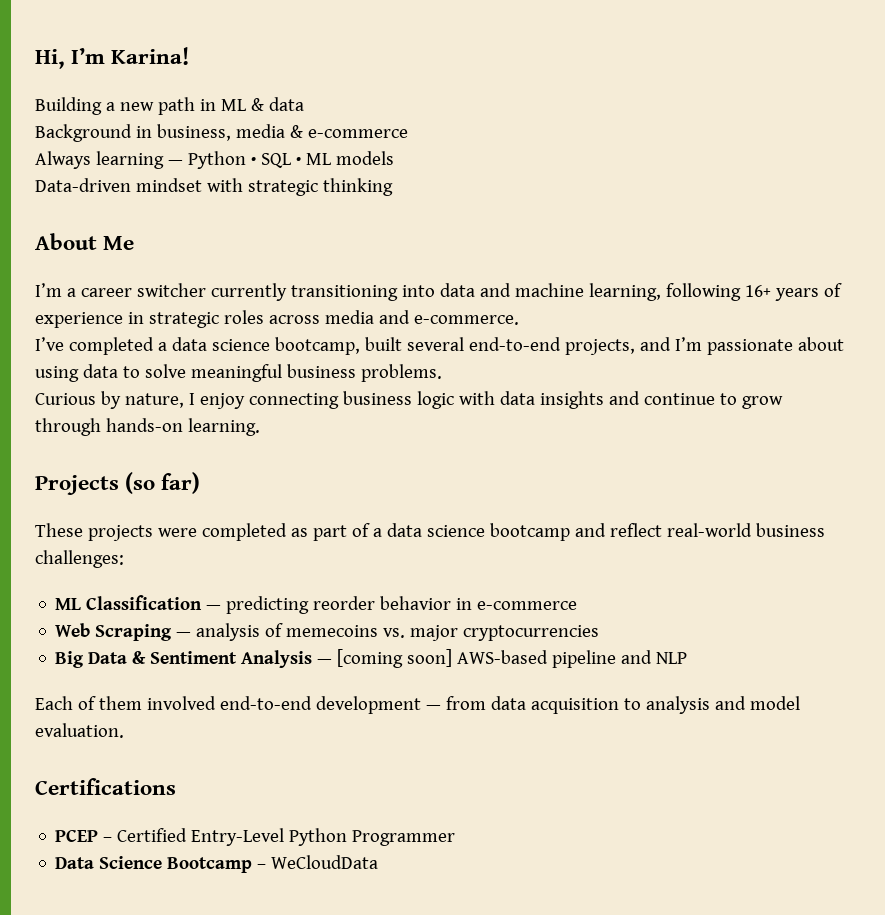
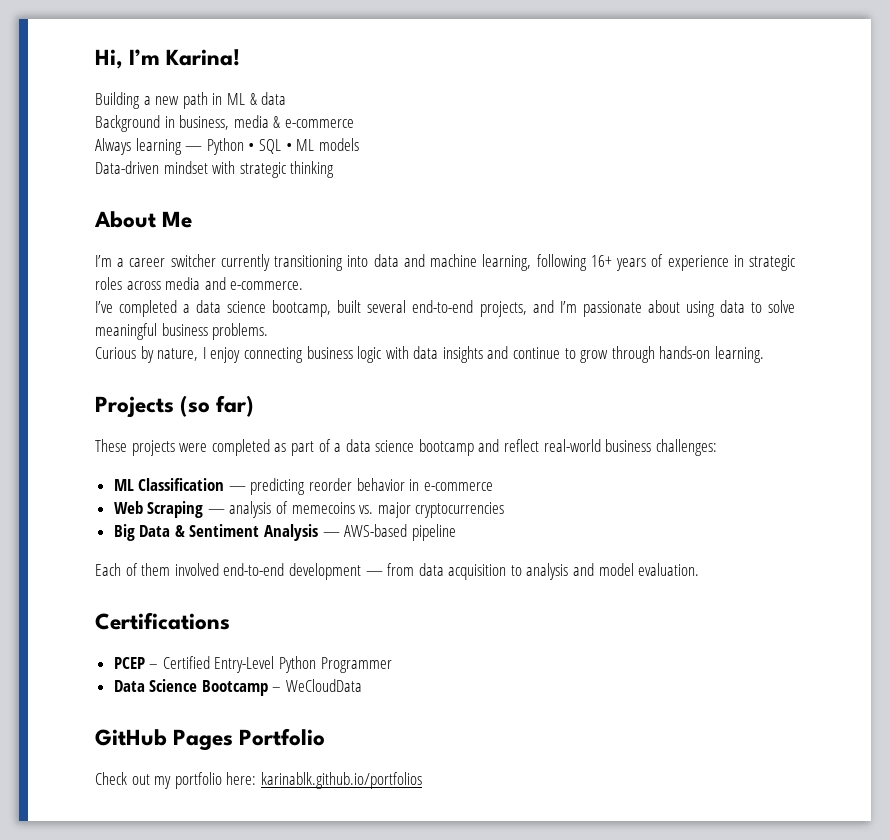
- Big Data & Sentiment Analysis — [coming soon] AWS-based pipeline and NLP
+ Big Data & Sentiment Analysis — AWS-based pipeline
+ GitHub Pages Portfolio
+ Check out my portfolio here: karinablk.github.io/portfolios

